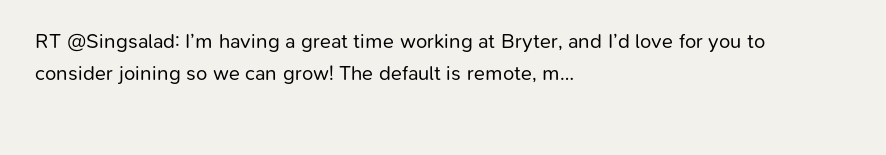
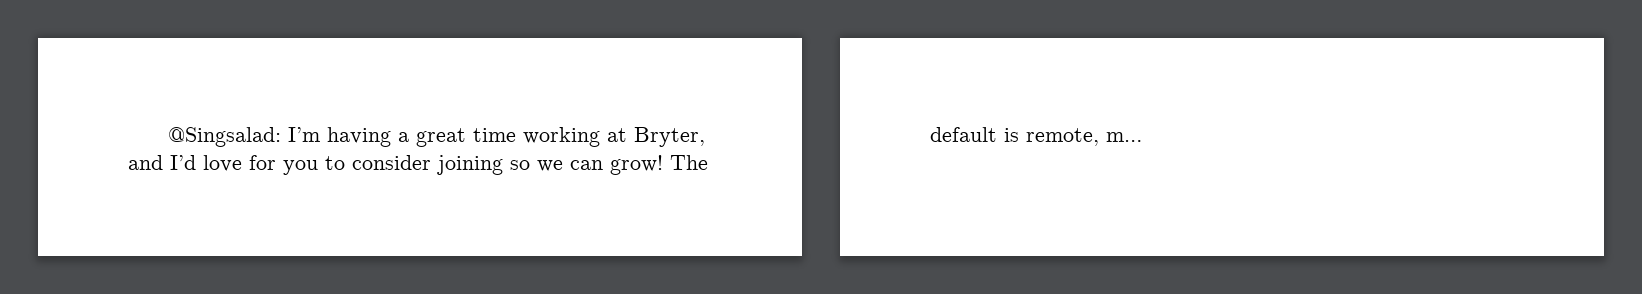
- RT @Singsalad: I’m having a great time working at Bryter, and I’d love for you to consider joining so we can grow!
+ @Singsalad: I’m having a great time working at Bryter, and I’d love for you to consider joining so we can grow!

